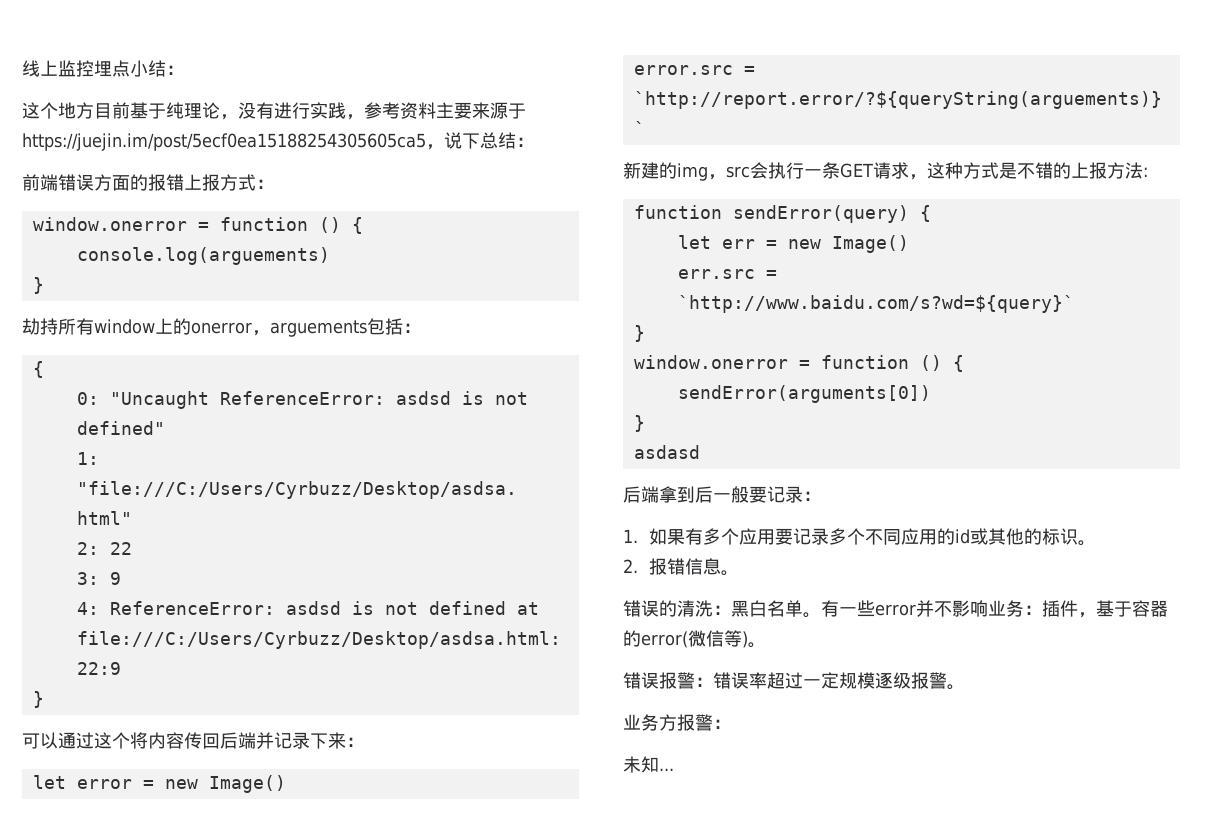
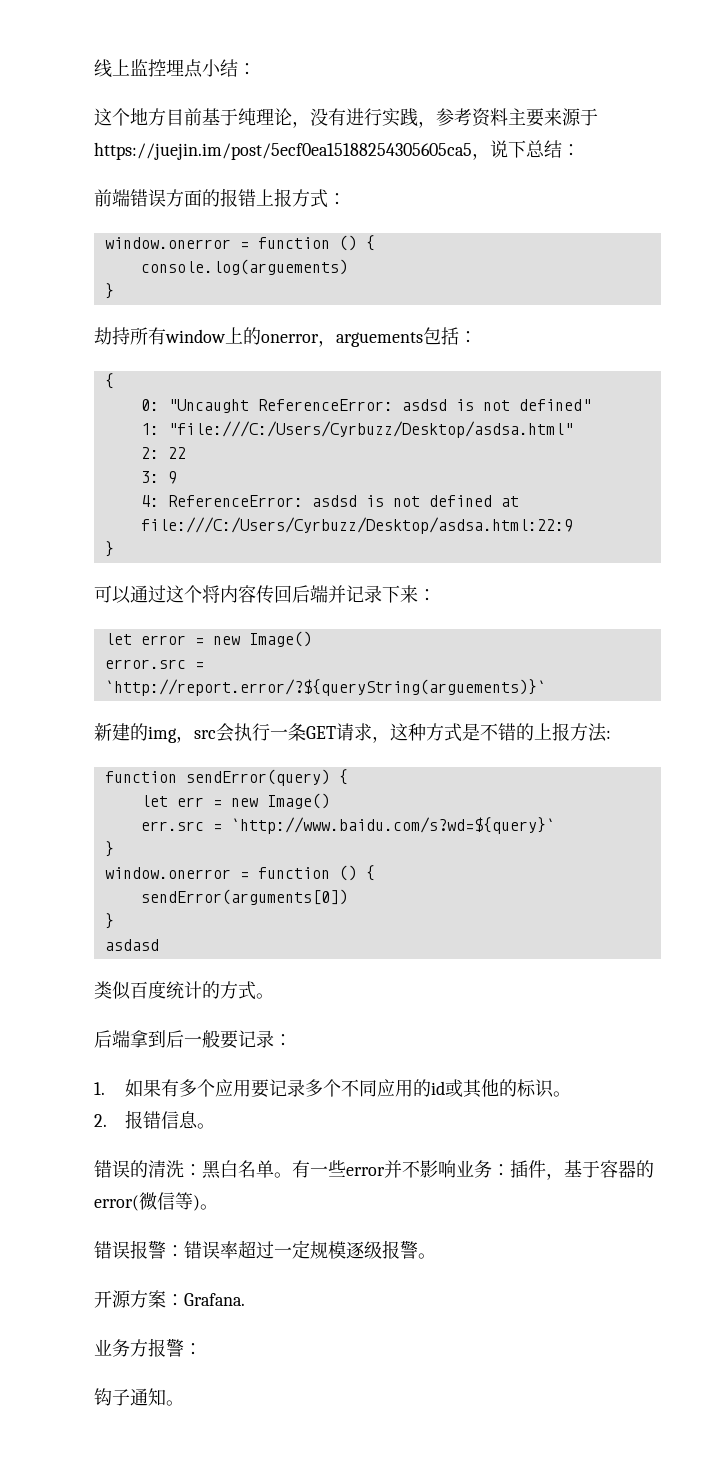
+ 类似百度统计的方式。
+ 开源方案：Grafana.
- 未知...
+ 钩子通知。

